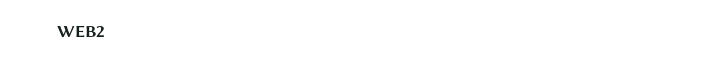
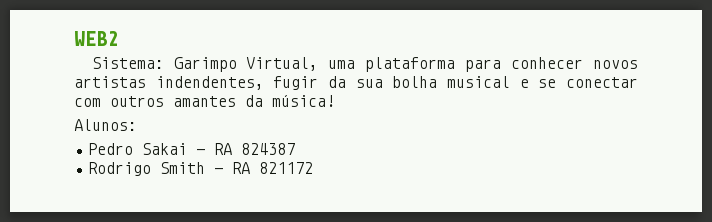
+ Sistema: Garimpo Virtual, uma plataforma para conhecer novos artistas indendentes, fugir da sua bolha musical e se conectar com outros amantes da música!
+ Alunos:
+ Pedro Sakai - RA 824387
+ Rodrigo Smith - RA 821172

